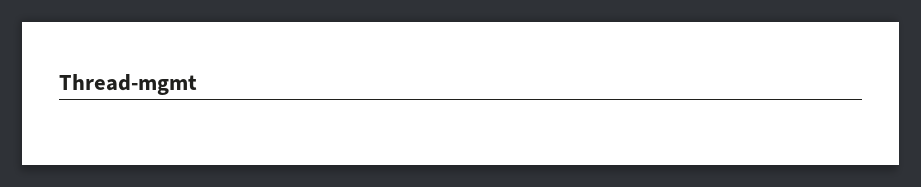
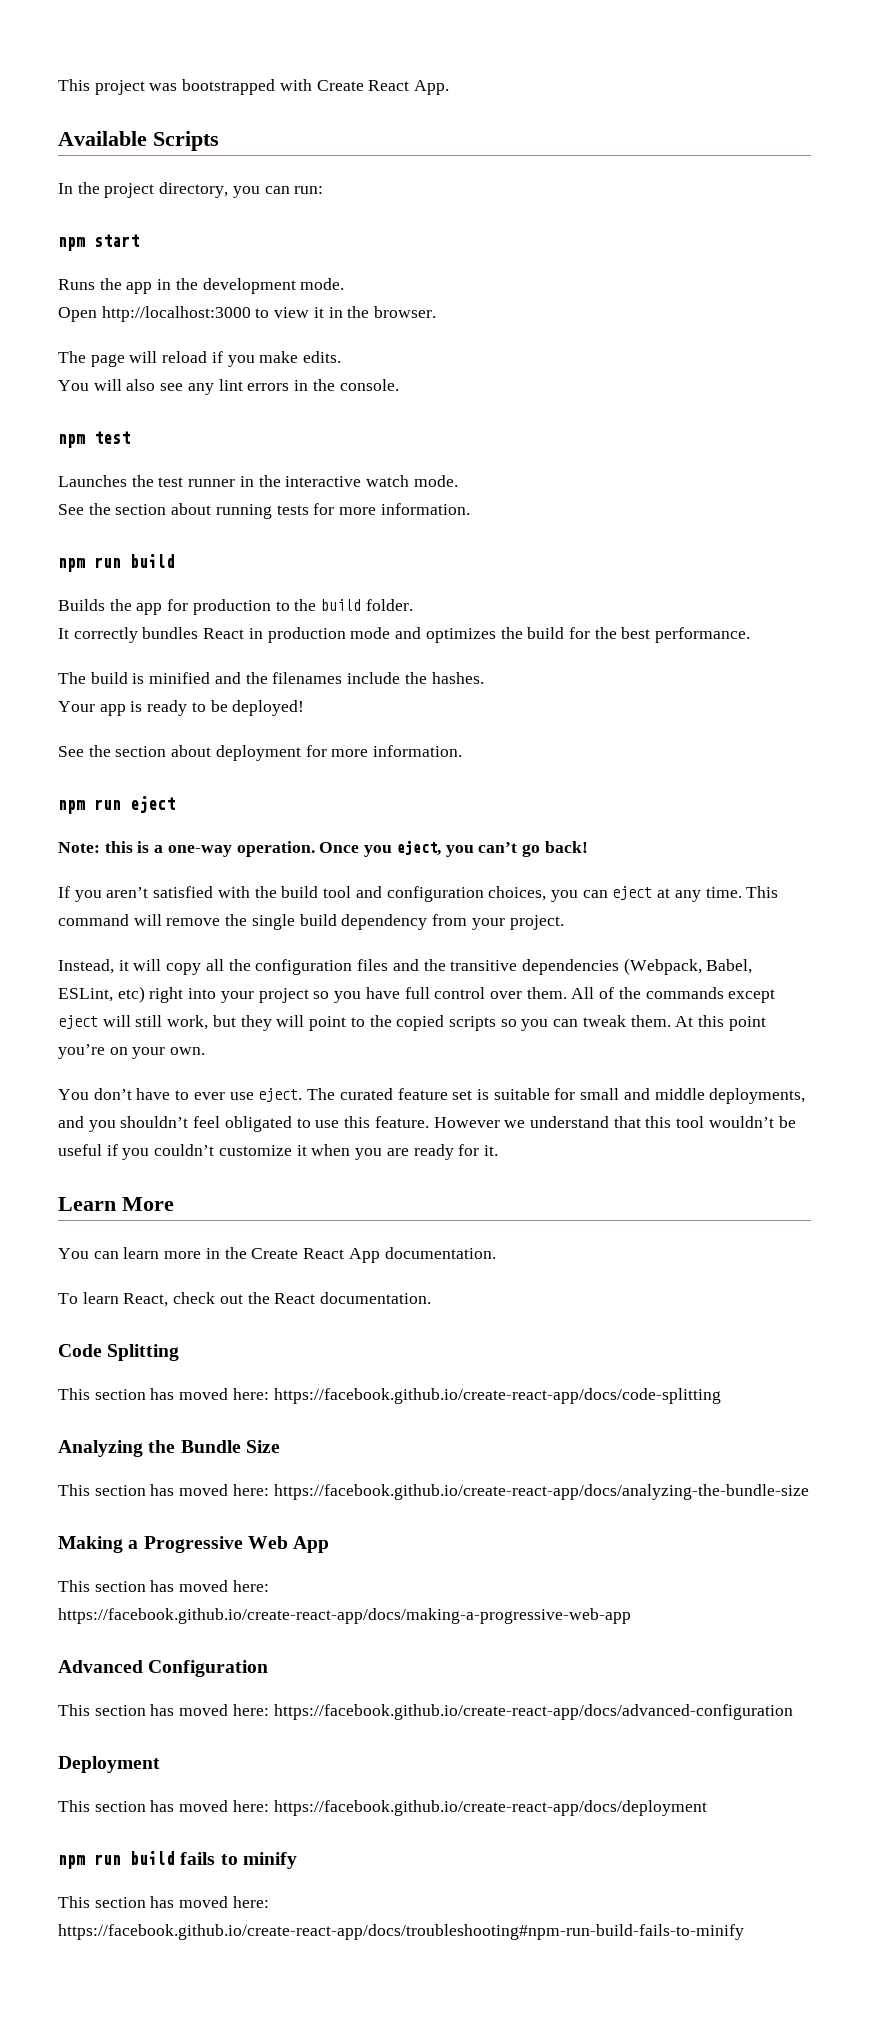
- Thread-mgmt
+ This project was bootstrapped with Create React App.
+ Available Scripts
+ In the project directory, you can run:
+ npm start
+ Runs the app in the development mode.
+ Open http://localhost:3000 to view it in the browser.
+ The page will reload if you make edits.
+ You will also see any lint errors in the console.
+ npm test
+ Launches the test runner in the interactive watch mode.
+ See the section about running tests for more information.
+ npm run build
+ Builds the app for production to the build folder.
+ It correctly bundles React in production mode and optimizes the build for the best performance.
+ The build is minified and the filenames include the hashes.
+ Your app is ready to be deployed!
+ See the section about deployment for more information.
+ npm run eject
+ Note: this is a one-way operation. Once you eject, you can’t go back!
+ If you aren’t satisfied with the build tool and configuration choices, you can eject at any time. This command will remove the single build dependency from your project.
+ Instead, it will copy all the configuration files and the transitive dependencies (Webpack, Babel, ESLint, etc) right into your project so you have full control over them. All of the commands except eject will still work, but they will point to the copied scripts so you can tweak them. At this point you’re on your own.
+ You don’t have to ever use eject. The curated feature set is suitable for small and middle deployments, and you shouldn’t feel obligated to use this feature. However we understand that this tool wouldn’t be useful if you couldn’t customize it when you are ready for it.
+ Learn More
+ You can learn more in the Create React App documentation.
+ To learn React, check out the React documentation.
+ Code Splitting
+ This section has moved here: https://facebook.github.io/create-react-app/docs/code-splitting
+ Analyzing the Bundle Size
+ This section has moved here: https://facebook.github.io/create-react-app/docs/analyzing-the-bundle-size
+ Making a Progressive Web App
+ This section has moved here: https://facebook.github.io/create-react-app/docs/making-a-progressive-web-app
+ Advanced Configuration
+ This section has moved here: https://facebook.github.io/create-react-app/docs/advanced-configuration
+ Deployment
+ This section has moved here: https://facebook.github.io/create-react-app/docs/deployment
+ npm run build fails to minify
+ This section has moved here: https://facebook.github.io/create-react-app/docs/troubleshooting#npm-run-build-fails-to-minify

